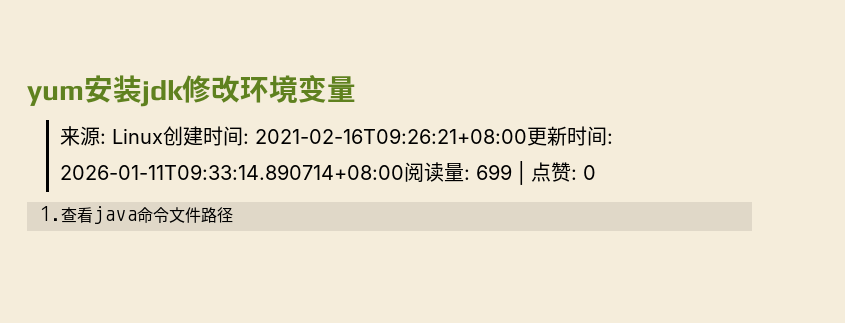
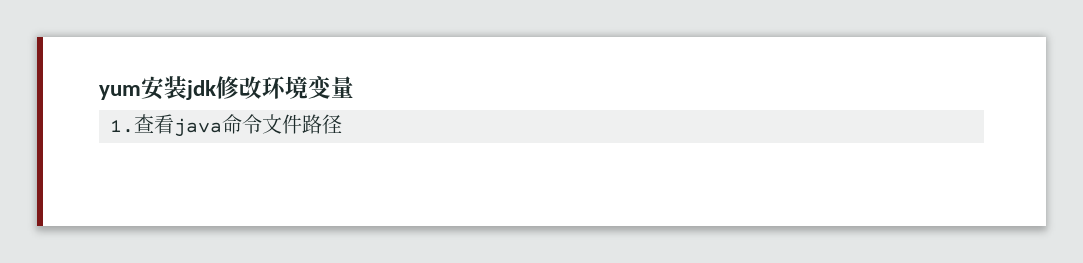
- 来源: Linux创建时间: 2021-02-16T09:26:21+08:00更新时间: 2026-01-11T09:33:14.890714+08:00阅读量: 699 | 点赞: 0

